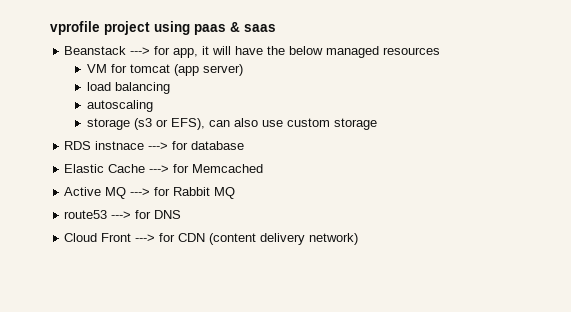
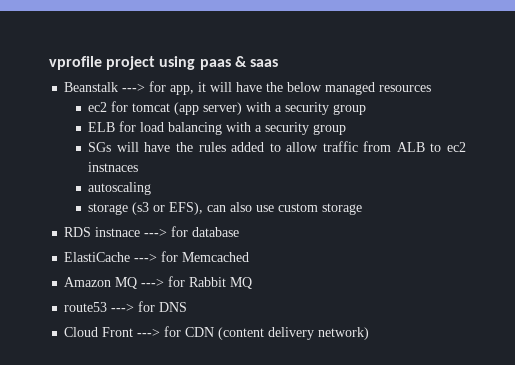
- Beanstack ---> for app, it will have the below managed resources
+ Beanstalk ---> for app, it will have the below managed resources
- VM for tomcat (app server)
- load balancing
+ ec2 for tomcat (app server) with a security group
+ ELB for load balancing with a security group
+ SGs will have the rules added to allow traffic from ALB to ec2 instnaces
- Elastic Cache ---> for Memcached
+ ElastiCache ---> for Memcached
- Active MQ ---> for Rabbit MQ
+ Amazon MQ ---> for Rabbit MQ

